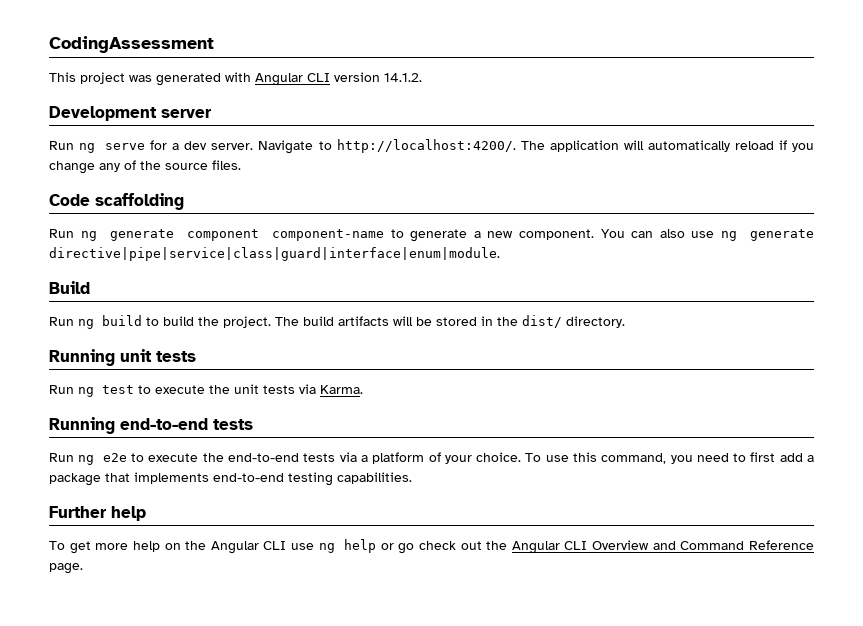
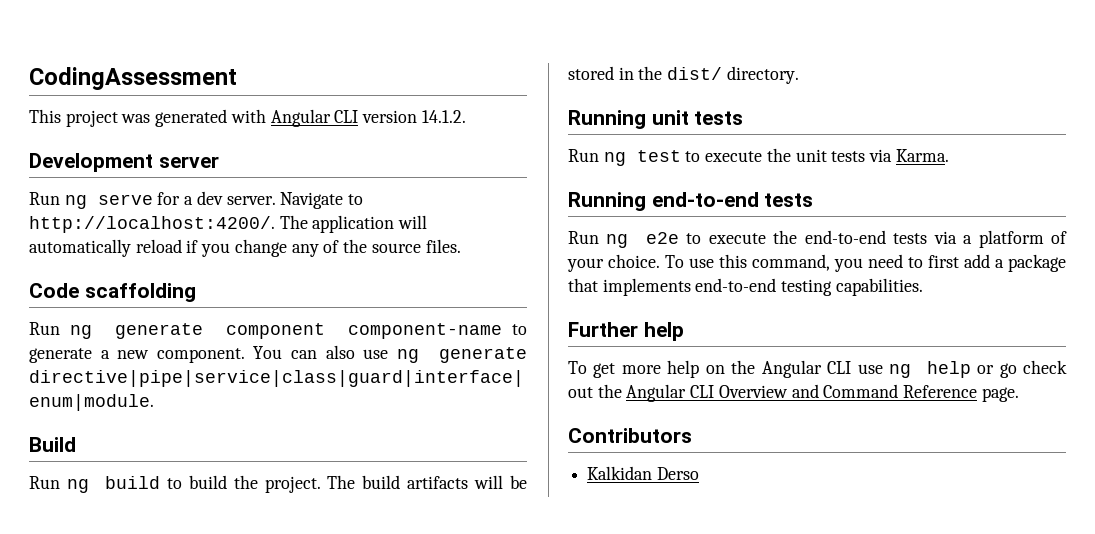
+ Contributors
+ Kalkidan Derso

